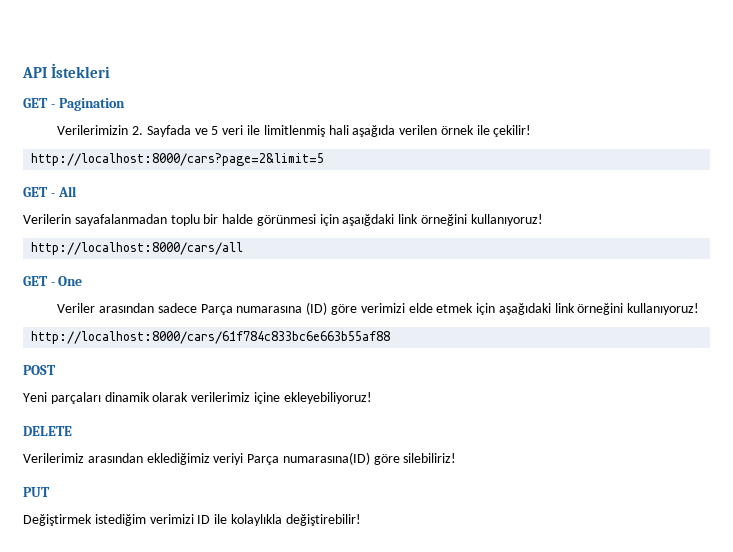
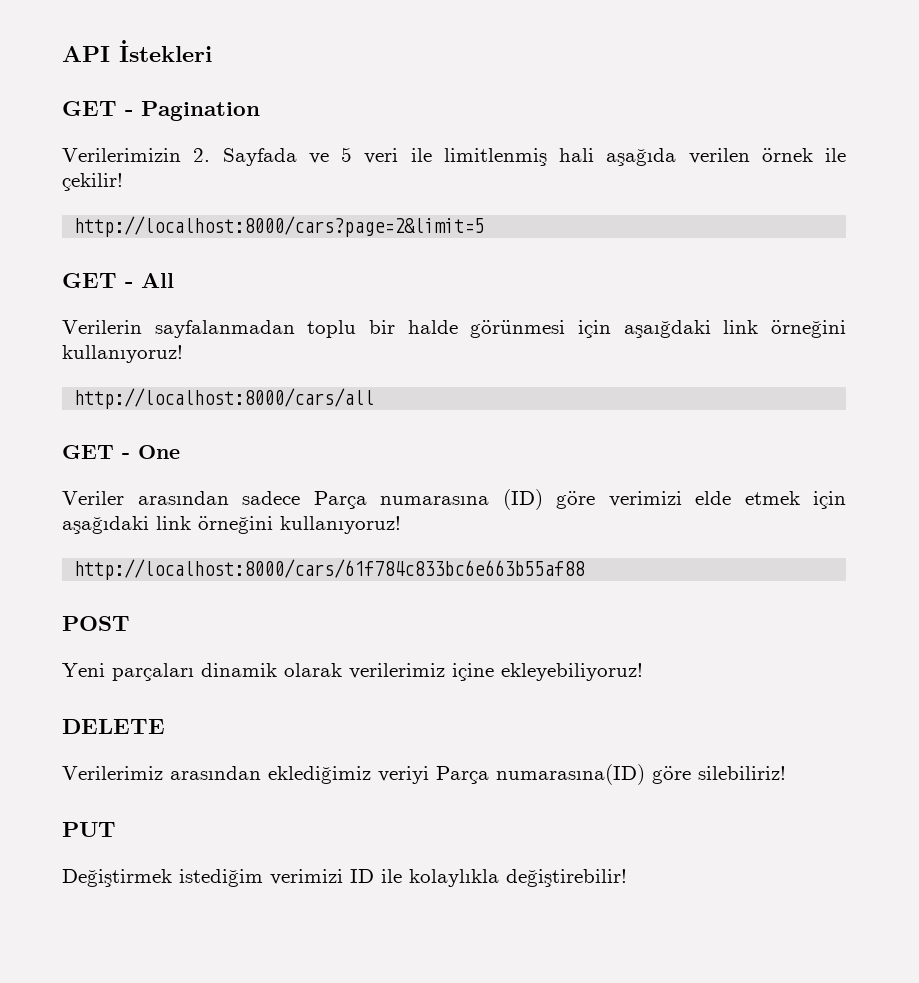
- Verilerin sayafalanmadan toplu bir halde görünmesi için aşaığdaki link örneğini kullanıyoruz!
+ Verilerin sayfalanmadan toplu bir halde görünmesi için aşaığdaki link örneğini kullanıyoruz!

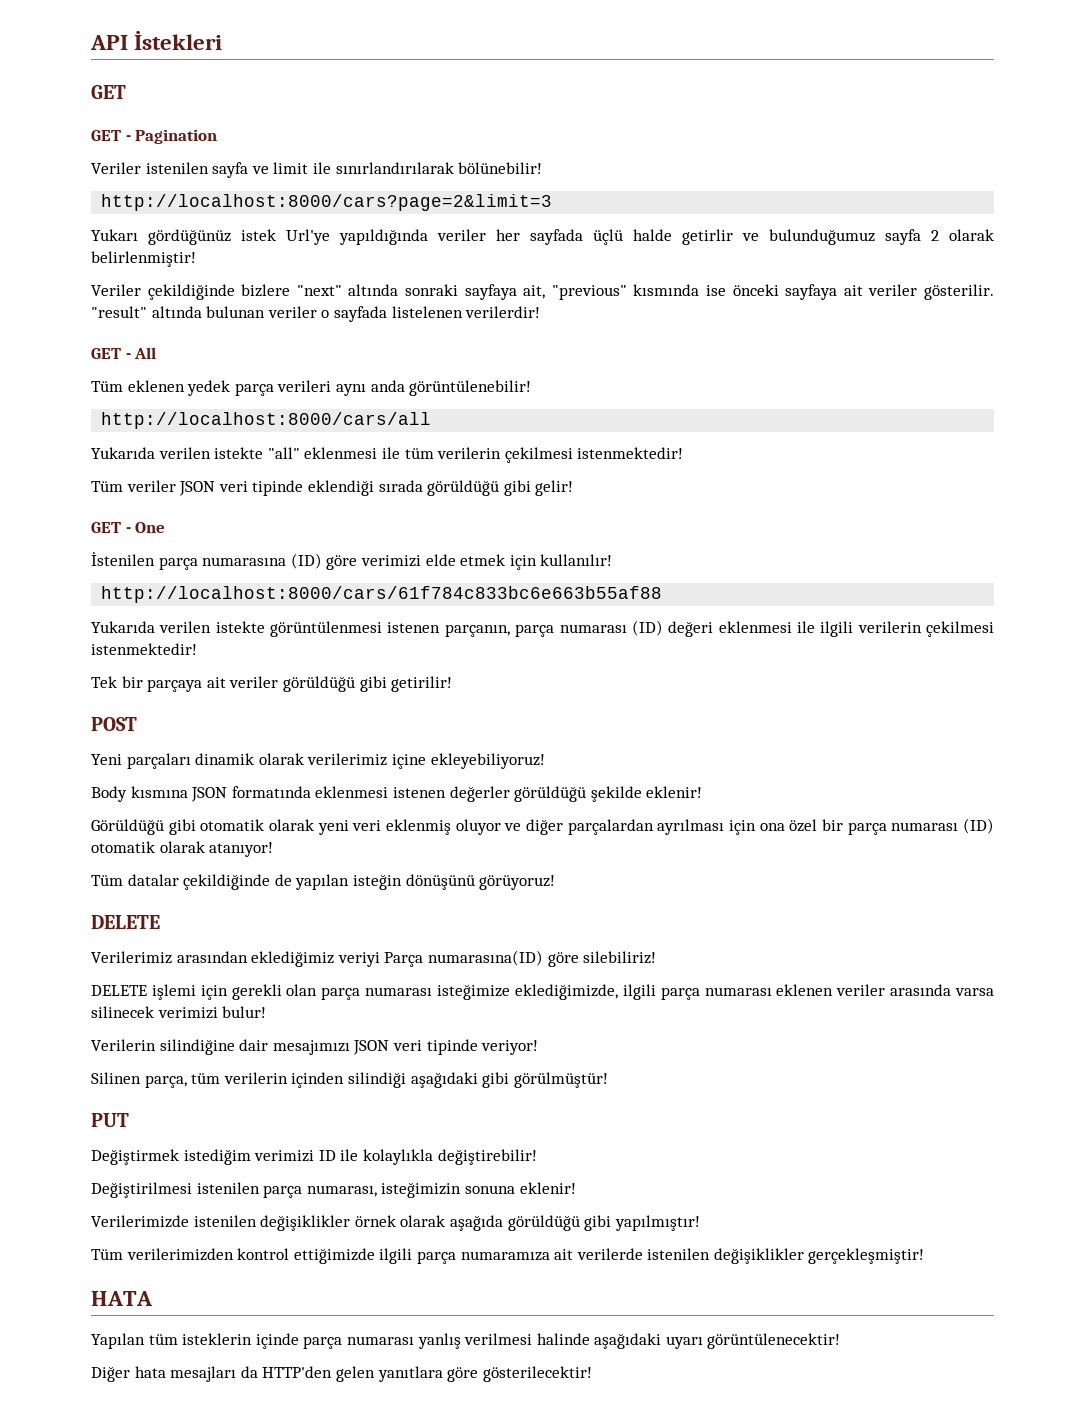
  API İstekleri
+ GET
- Verilerimizin 2. Sayfada ve 5 veri ile limitlenmiş hali aşağıda verilen örnek ile çekilir!
- http://localhost:8000/cars?page=2&limit=5
+ Veriler istenilen sayfa ve limit ile sınırlandırılarak bölünebilir!
+ http://localhost:8000/cars?page=2&limit=3
+ Yukarı gördüğünüz istek Url'ye yapıldığında veriler her sayfada üçlü halde getirlir ve bulunduğumuz sayfa 2 olarak belirlenmiştir!
+ Veriler çekildiğinde bizlere "next" altında sonraki sayfaya ait, "previous" kısmında ise önceki sayfaya ait veriler gösterilir. "result" altında bulunan veriler o sayfada listelenen verilerdir!
  GET - All
- Verilerin sayfalanmadan toplu bir halde görünmesi için aşaığdaki link örneğini kullanıyoruz!
+ Tüm eklenen yedek parça verileri aynı anda görüntülenebilir!
  http://localhost:8000/cars/all
+ Yukarıda verilen istekte "all" eklenmesi ile tüm verilerin çekilmesi istenmektedir!
+ Tüm veriler JSON veri tipinde eklendiği sırada görüldüğü gibi gelir!
- Veriler arasından sadece Parça numarasına (ID) göre verimizi elde etmek için aşağıdaki link örneğini kullanıyoruz!
+ İstenilen parça numarasına (ID) göre verimizi elde etmek için kullanılır!
  http://localhost:8000/cars/61f784c833bc6e663b55af88
+ Yukarıda verilen istekte görüntülenmesi istenen parçanın, parça numarası (ID) değeri eklenmesi ile ilgili verilerin çekilmesi istenmektedir!
+ Tek bir parçaya ait veriler görüldüğü gibi getirilir!
+ Body kısmına JSON formatında eklenmesi istenen değerler görüldüğü şekilde eklenir!
+ Görüldüğü gibi otomatik olarak yeni veri eklenmiş oluyor ve diğer parçalardan ayrılması için ona özel bir parça numarası (ID) otomatik olarak atanıyor!
+ Tüm datalar çekildiğinde de yapılan isteğin dönüşünü görüyoruz!
+ DELETE işlemi için gerekli olan parça numarası isteğimize eklediğimizde, ilgili parça numarası eklenen veriler arasında varsa silinecek verimizi bulur!
+ Verilerin silindiğine dair mesajımızı JSON veri tipinde veriyor!
+ Silinen parça, tüm verilerin içinden silindiği aşağıdaki gibi görülmüştür!
+ Değiştirilmesi istenilen parça numarası, isteğimizin sonuna eklenir!
+ Verilerimizde istenilen değişiklikler örnek olarak aşağıda görüldüğü gibi yapılmıştır!
+ Tüm verilerimizden kontrol ettiğimizde ilgili parça numaramıza ait verilerde istenilen değişiklikler gerçekleşmiştir!
+ HATA
+ Yapılan tüm isteklerin içinde parça numarası yanlış verilmesi halinde aşağıdaki uyarı görüntülenecektir!
+ Diğer hata mesajları da HTTP'den gelen yanıtlara göre gösterilecektir!

